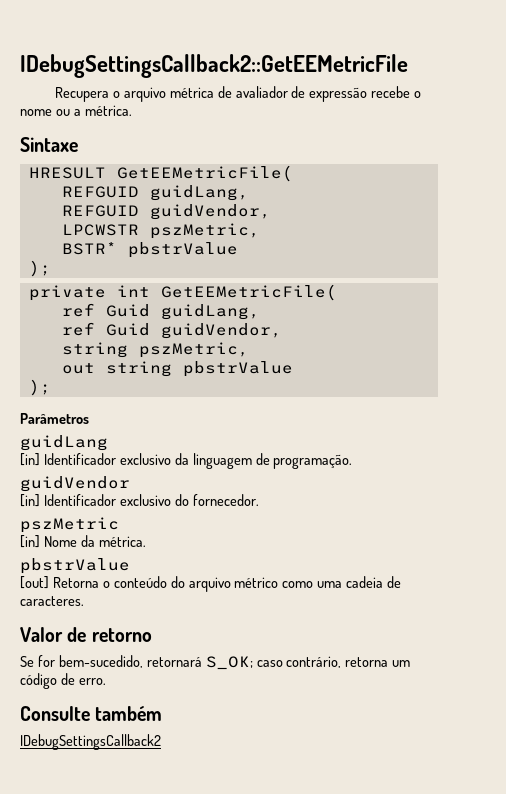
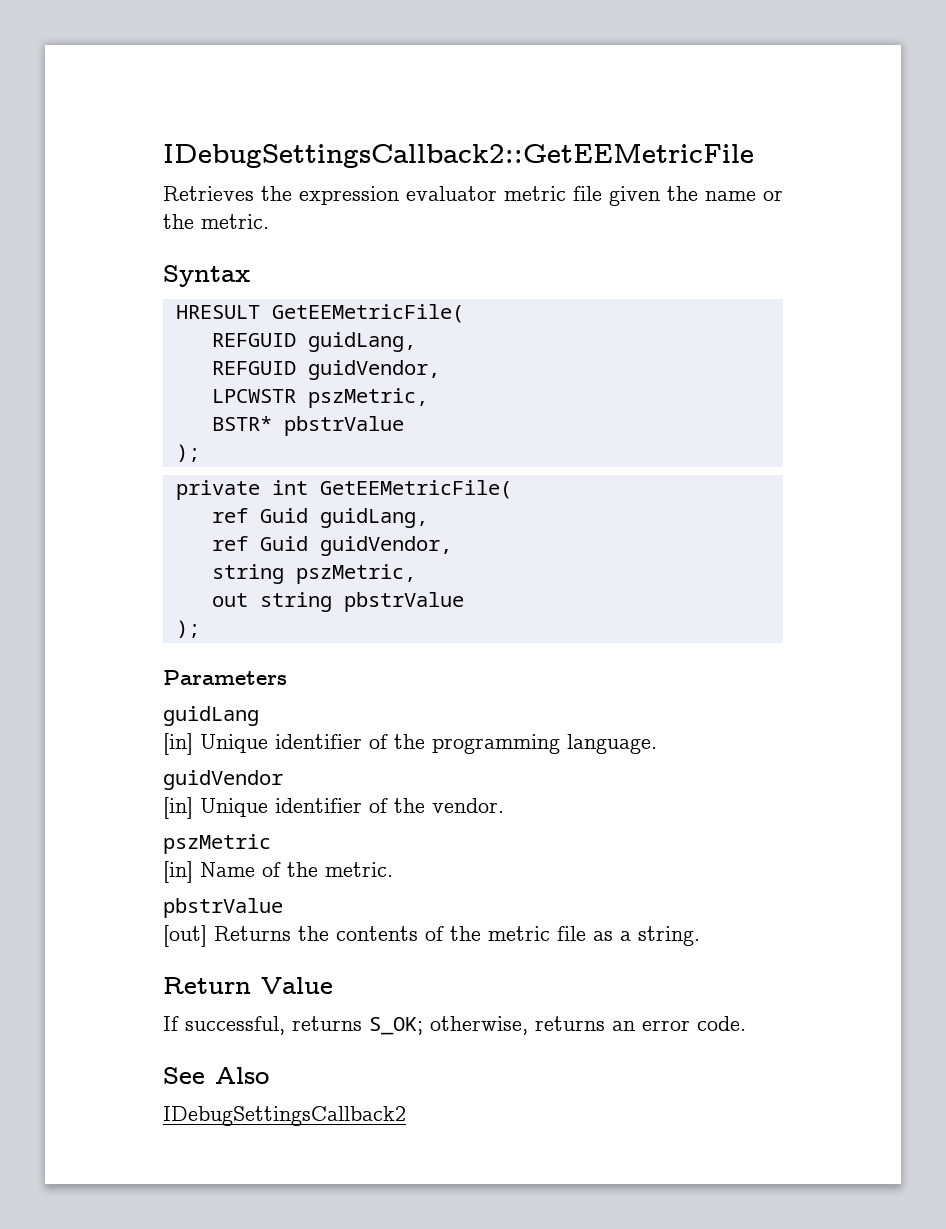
- Recupera o arquivo métrica de avaliador de expressão recebe o nome ou a métrica.
- Sintaxe
+ Retrieves the expression evaluator metric file given the name or the metric.
+ Syntax
- Parâmetros
+ Parameters
- [in] Identificador exclusivo da linguagem de programação.
+ [in] Unique identifier of the programming language.
  guidVendor
- [in] Identificador exclusivo do fornecedor.
+ [in] Unique identifier of the vendor.
  pszMetric
- [in] Nome da métrica.
+ [in] Name of the metric.
  pbstrValue
- [out] Retorna o conteúdo do arquivo métrico como uma cadeia de caracteres.
- Valor de retorno
- Se for bem-sucedido, retornará S_OK; caso contrário, retorna um código de erro.
- Consulte também
+ [out] Returns the contents of the metric file as a string.
+ Return Value
+ If successful, returns S_OK; otherwise, returns an error code.
+ See Also

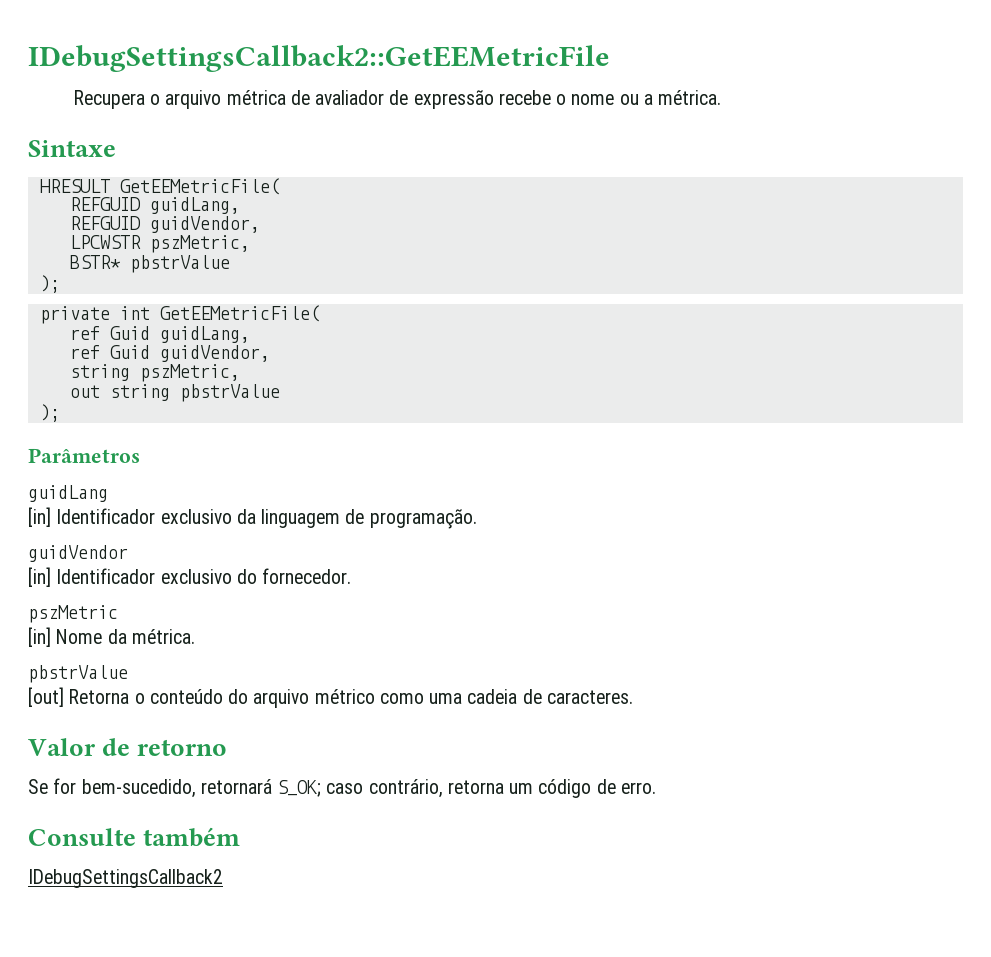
- Retrieves the expression evaluator metric file given the name or the metric.
- Syntax
+ Recupera o arquivo métrica de avaliador de expressão recebe o nome ou a métrica.
+ Sintaxe
- Parameters
+ Parâmetros
- [in] Unique identifier of the programming language.
+ [in] Identificador exclusivo da linguagem de programação.
  guidVendor
- [in] Unique identifier of the vendor.
+ [in] Identificador exclusivo do fornecedor.
  pszMetric
- [in] Name of the metric.
+ [in] Nome da métrica.
  pbstrValue
- [out] Returns the contents of the metric file as a string.
- Return Value
- If successful, returns S_OK; otherwise, returns an error code.
- See Also
+ [out] Retorna o conteúdo do arquivo métrico como uma cadeia de caracteres.
+ Valor de retorno
+ Se for bem-sucedido, retornará S_OK; caso contrário, retorna um código de erro.
+ Consulte também

